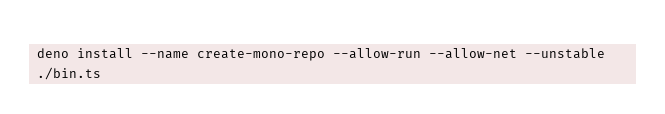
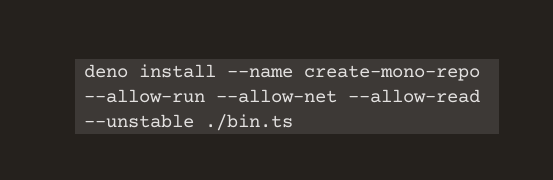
- deno install --name create-mono-repo --allow-run --allow-net --unstable ./bin.ts
+ deno install --name create-mono-repo --allow-run --allow-net --allow-read --unstable ./bin.ts

